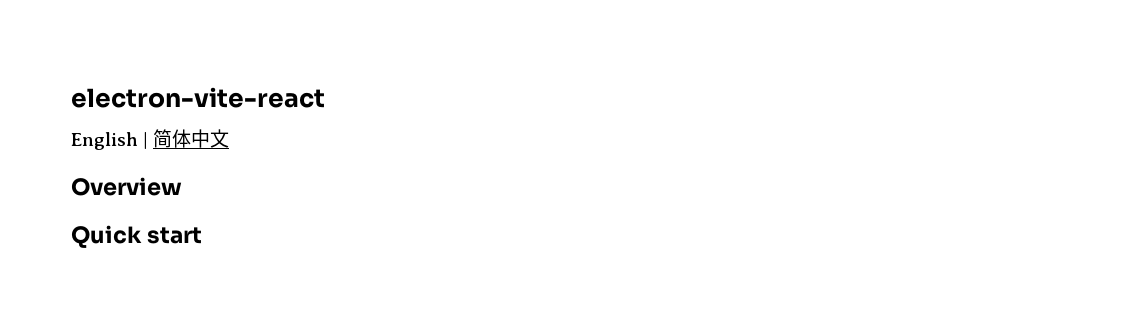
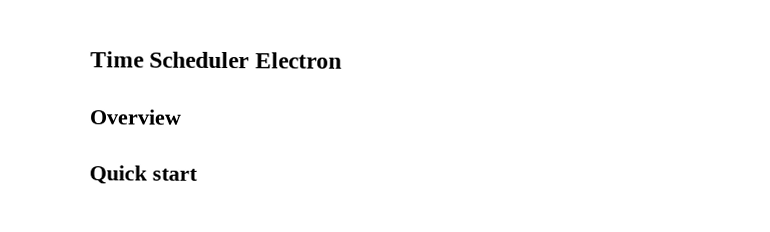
- electron-vite-react
- English | 简体中文
+ Time Scheduler Electron

